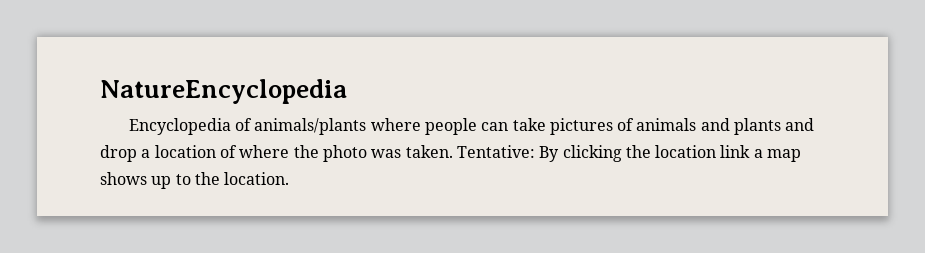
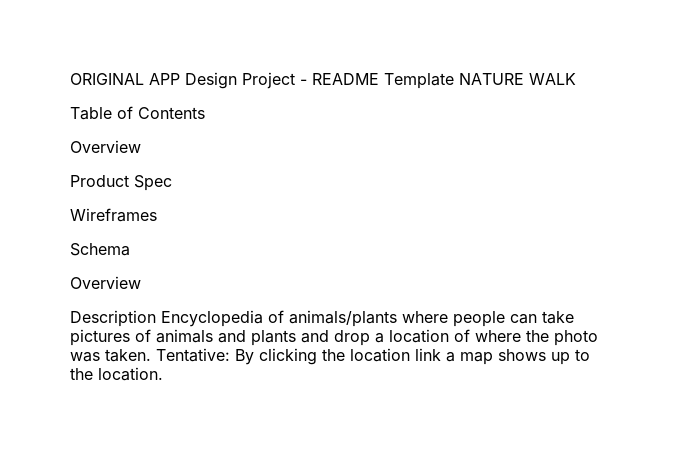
- NatureEncyclopedia
- Encyclopedia of animals/plants where people can take pictures of animals and plants and drop a location of where the photo was taken.
+ ORIGINAL APP Design Project - README Template NATURE WALK
+ Table of Contents
+ Overview
+ Product Spec
+ Wireframes
+ Schema
+ Overview
+ Description Encyclopedia of animals/plants where people can take pictures of animals and plants and drop a location of where the photo was taken.

